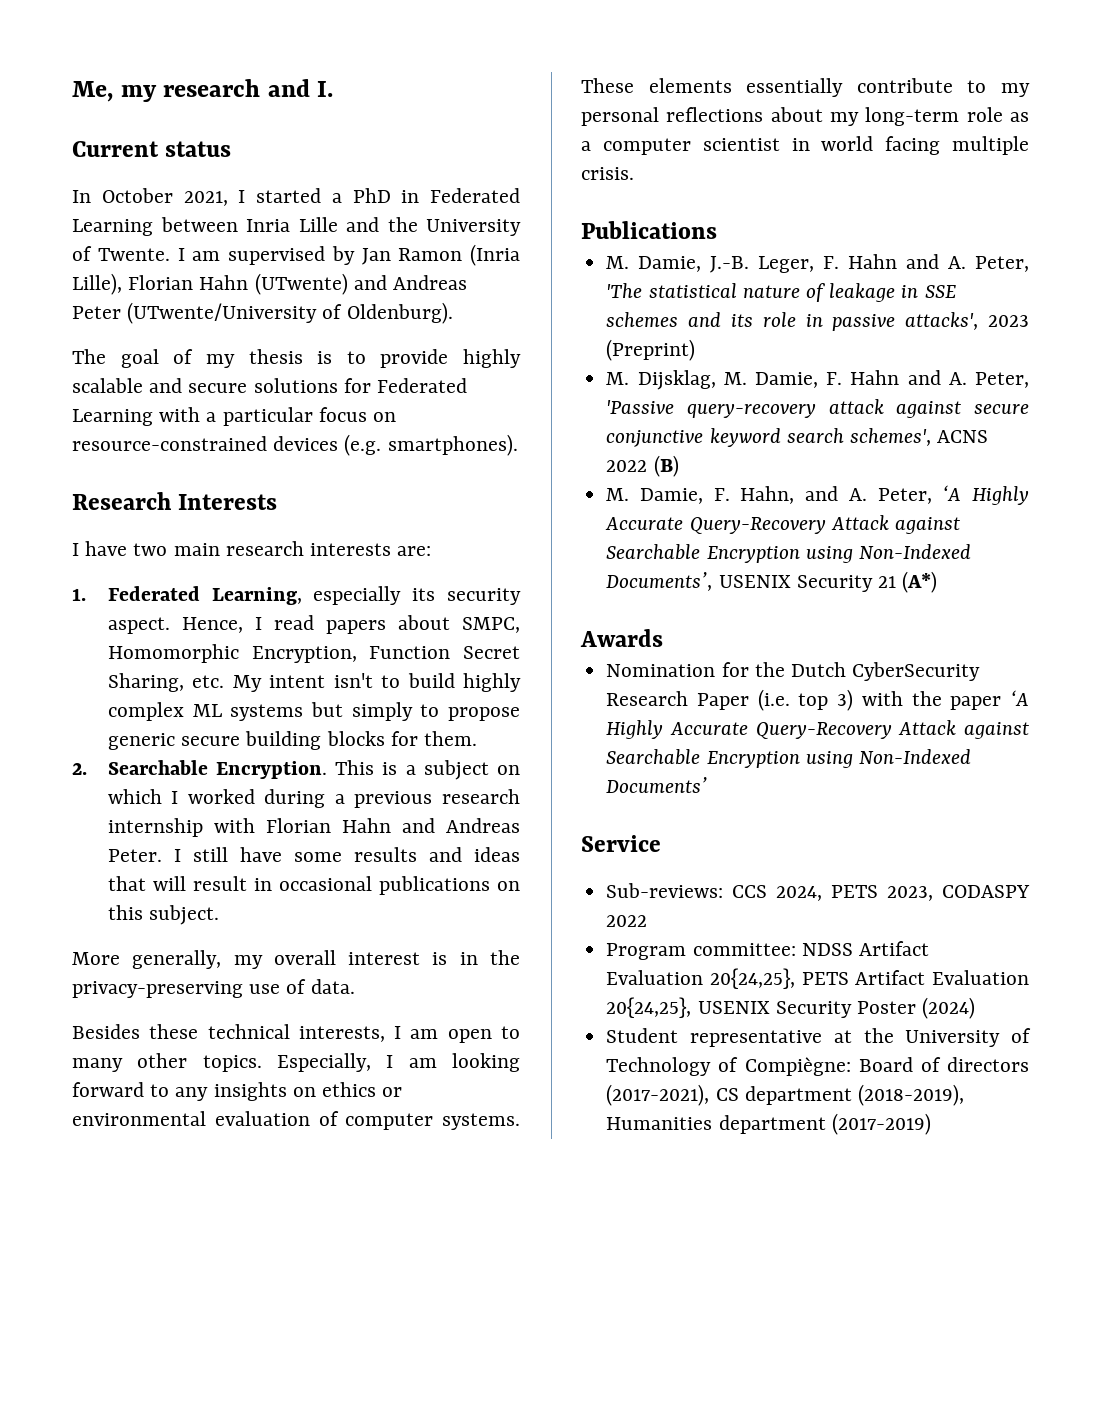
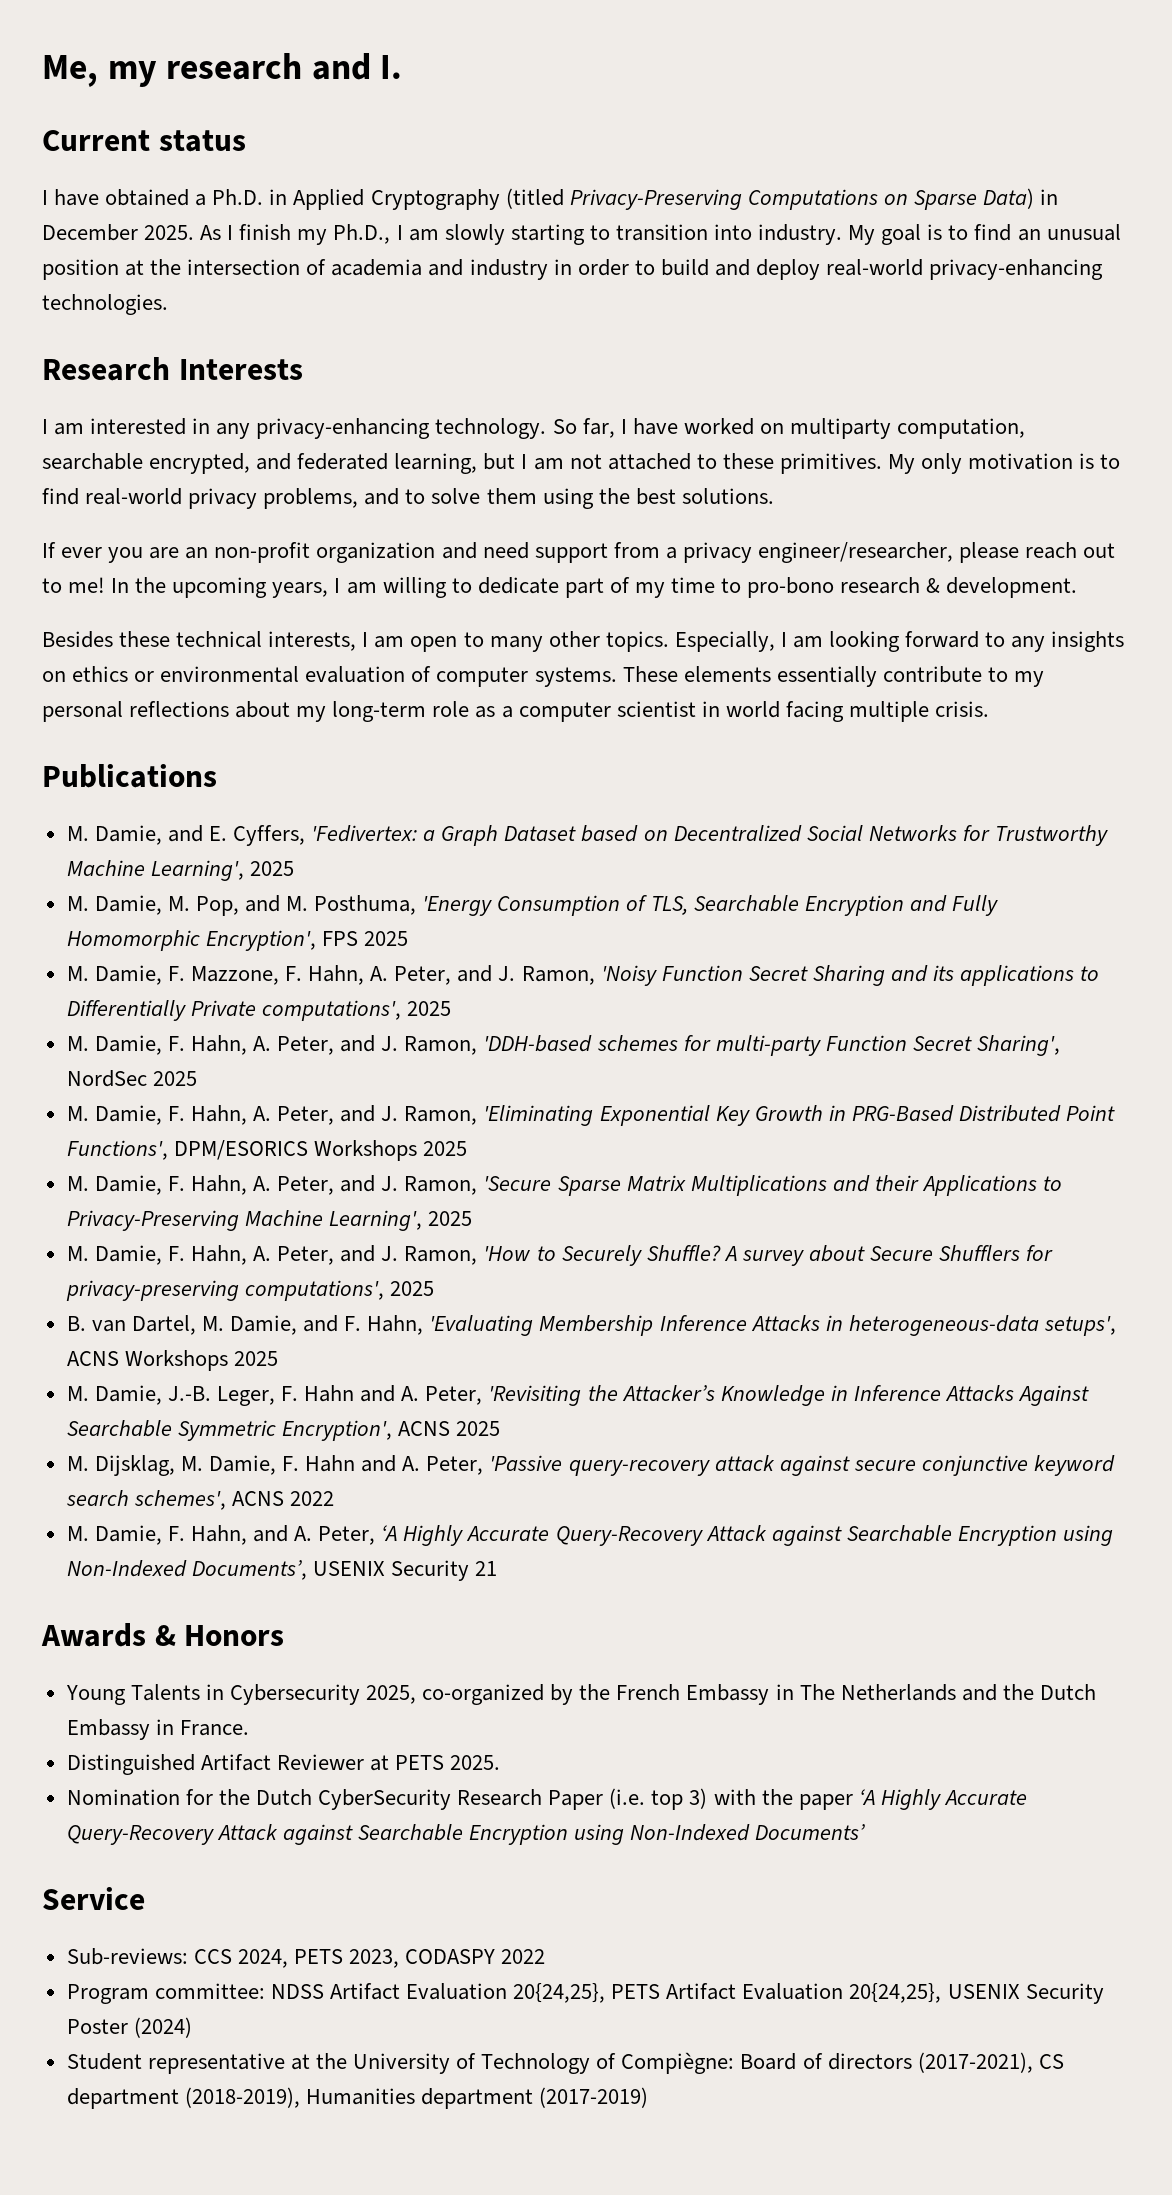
- In October 2021, I started a PhD in Federated Learning between Inria Lille and the University of Twente. I am supervised by Jan Ramon (Inria Lille), Florian Hahn (UTwente) and Andreas Peter (UTwente/University of Oldenburg).
- The goal of my thesis is to provide highly scalable and secure solutions for Federated Learning with a particular focus on resource-constrained devices (e.g. smartphones).
+ I have obtained a Ph.D. in Applied Cryptography (titled Privacy-Preserving Computations on Sparse Data) in December 2025. As I finish my Ph.D., I am slowly starting to transition into industry. My goal is to find an unusual position at the intersection of academia and industry in order to build and deploy real-world privacy-enhancing technologies.
  Research Interests
- I have two main research interests are:
- 1. Federated Learning, especially its security aspect. Hence, I read papers about SMPC, Homomorphic Encryption, Function Secret Sharing, etc. My intent isn't to build highly complex ML systems but simply to propose generic secure building blocks for them.
- 2. Searchable Encryption. This is a subject on which I worked during a previous research internship with Florian Hahn and Andreas Peter. I still have some results and ideas that will result in occasional publications on this subject.
- More generally, my overall interest is in the privacy-preserving use of data.
+ I am interested in any privacy-enhancing technology. So far, I have worked on multiparty computation, searchable encrypted, and federated learning, but I am not attached to these primitives. My only motivation is to find real-world privacy problems, and to solve them using the best solutions.
+ If ever you are an non-profit organization and need support from a privacy engineer/researcher, please reach out to me! In the upcoming years, I am willing to dedicate part of my time to pro-bono research & development.
+ M. Damie, and E. Cyffers, 'Fedivertex: a Graph Dataset based on Decentralized Social Networks for Trustworthy Machine Learning', 2025
+ M. Damie, M. Pop, and M. Posthuma, 'Energy Consumption of TLS, Searchable Encryption and Fully Homomorphic Encryption', FPS 2025
+ M. Damie, F. Mazzone, F. Hahn, A. Peter, and J. Ramon, 'Noisy Function Secret Sharing and its applications to Differentially Private computations', 2025
+ M. Damie, F. Hahn, A. Peter, and J. Ramon, 'DDH-based schemes for multi-party Function Secret Sharing', NordSec 2025
+ M. Damie, F. Hahn, A. Peter, and J. Ramon, 'Eliminating Exponential Key Growth in PRG-Based Distributed Point Functions', DPM/ESORICS Workshops 2025
+ M. Damie, F. Hahn, A. Peter, and J. Ramon, 'Secure Sparse Matrix Multiplications and their Applications to Privacy-Preserving Machine Learning', 2025
+ M. Damie, F. Hahn, A. Peter, and J. Ramon, 'How to Securely Shuffle? A survey about Secure Shufflers for privacy-preserving computations', 2025
+ B. van Dartel, M. Damie, and F. Hahn, 'Evaluating Membership Inference Attacks in heterogeneous-data setups', ACNS Workshops 2025
- M. Damie, J.-B. Leger, F. Hahn and A. Peter, 'The statistical nature of leakage in SSE schemes and its role in passive attacks', 2023 (Preprint)
+ M. Damie, J.-B. Leger, F. Hahn and A. Peter, 'Revisiting the Attacker’s Knowledge in Inference Attacks Against Searchable Symmetric Encryption', ACNS 2025
- M. Dijsklag, M. Damie, F. Hahn and A. Peter, 'Passive query-recovery attack against secure conjunctive keyword search schemes', ACNS 2022 (B)
+ M. Dijsklag, M. Damie, F. Hahn and A. Peter, 'Passive query-recovery attack against secure conjunctive keyword search schemes', ACNS 2022
- M. Damie, F. Hahn, and A. Peter, ‘A Highly Accurate Query-Recovery Attack against Searchable Encryption using Non-Indexed Documents’, USENIX Security 21 (A*)
+ M. Damie, F. Hahn, and A. Peter, ‘A Highly Accurate Query-Recovery Attack against Searchable Encryption using Non-Indexed Documents’, USENIX Security 21
- Awards
+ Awards & Honors
+ Young Talents in Cybersecurity 2025, co-organized by the French Embassy in The Netherlands and the Dutch Embassy in France.
+ Distinguished Artifact Reviewer at PETS 2025.

